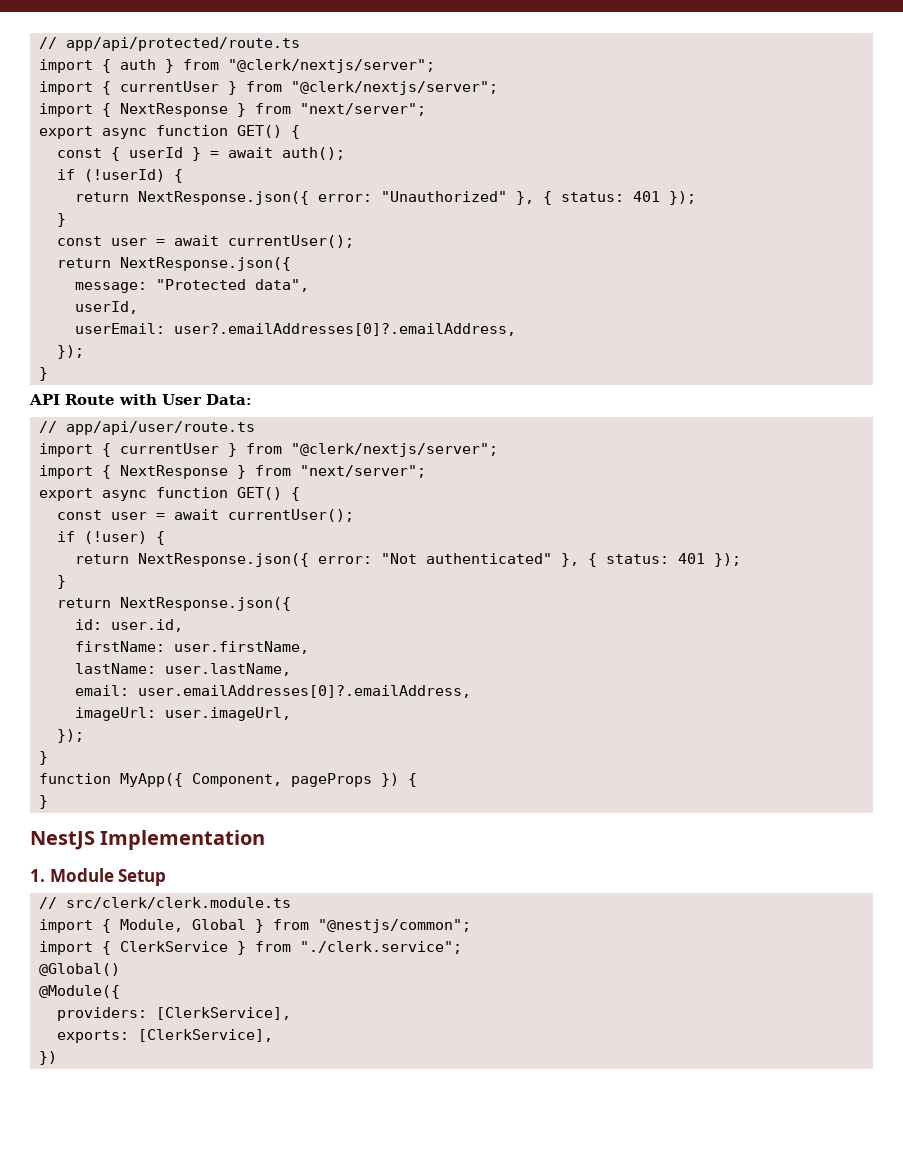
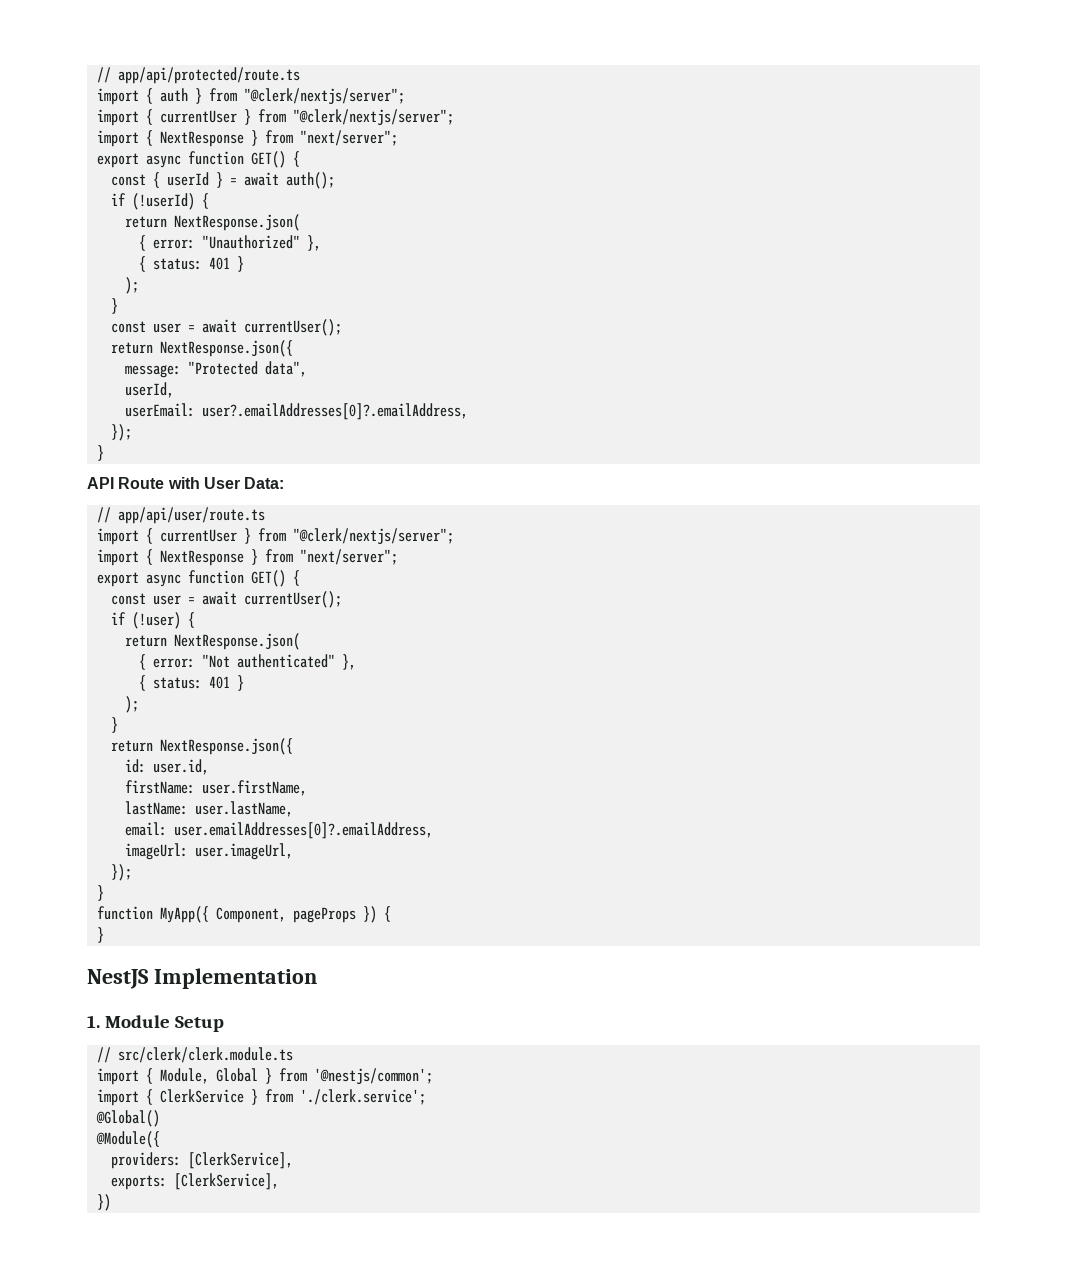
  if (!userId) {
- return NextResponse.json({ error: "Unauthorized" }, { status: 401 });
+ return NextResponse.json(
+ { error: "Unauthorized" },
+ { status: 401 }
+ );
  if (!user) {
- return NextResponse.json({ error: "Not authenticated" }, { status: 401 });
+ return NextResponse.json(
+ { error: "Not authenticated" },
+ { status: 401 }
+ );
- import { Module, Global } from "@nestjs/common";
+ import { Module, Global } from '@nestjs/common';
- import { ClerkService } from "./clerk.service";
+ import { ClerkService } from './clerk.service';

